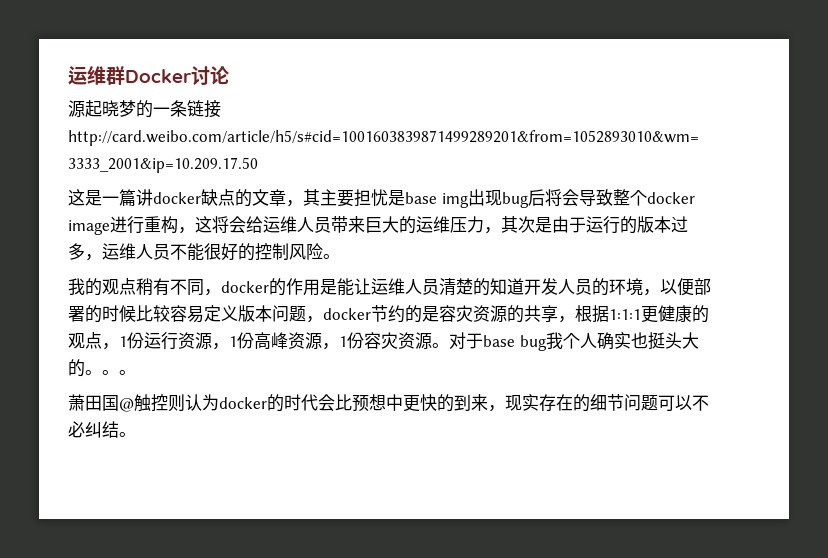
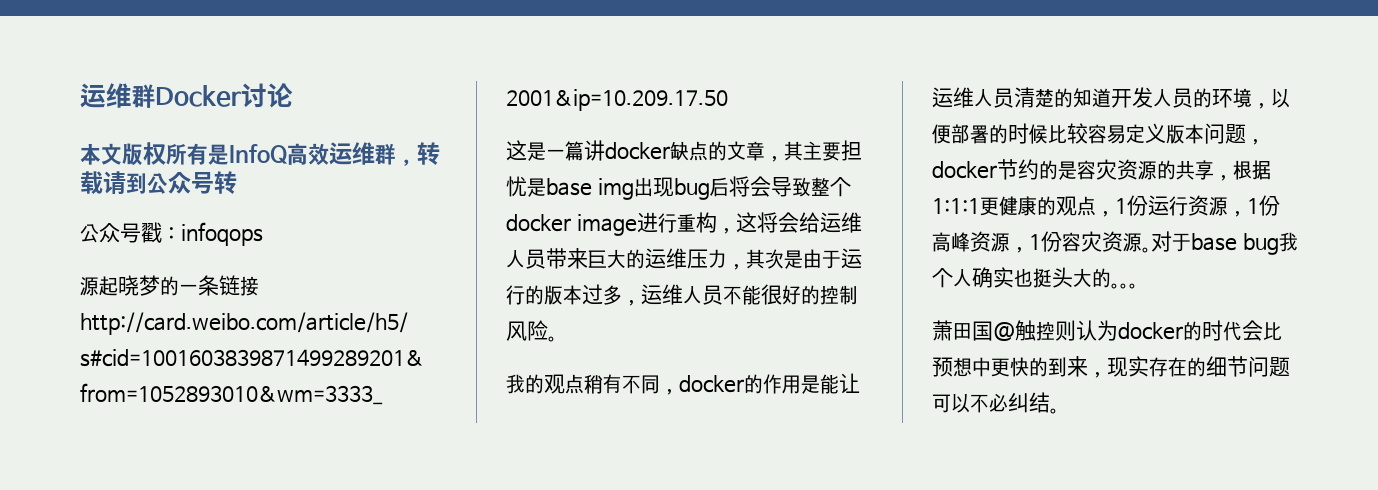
+ 本文版权所有是InfoQ高效运维群，转载请到公众号转
+ 公众号戳：infoqops

